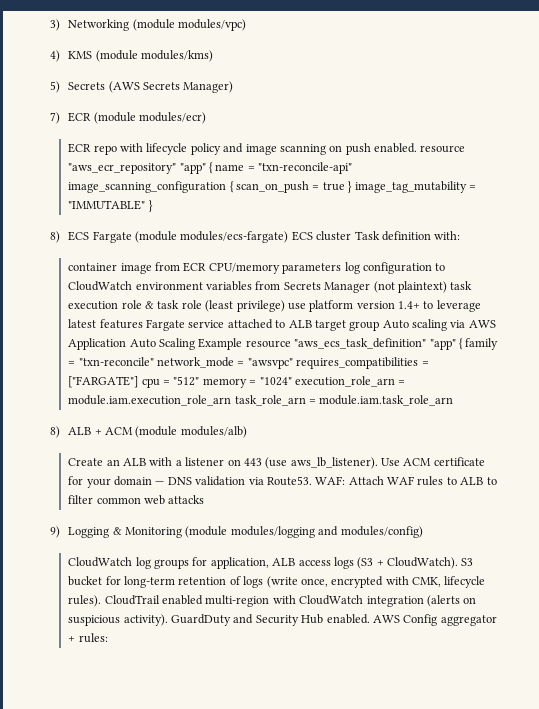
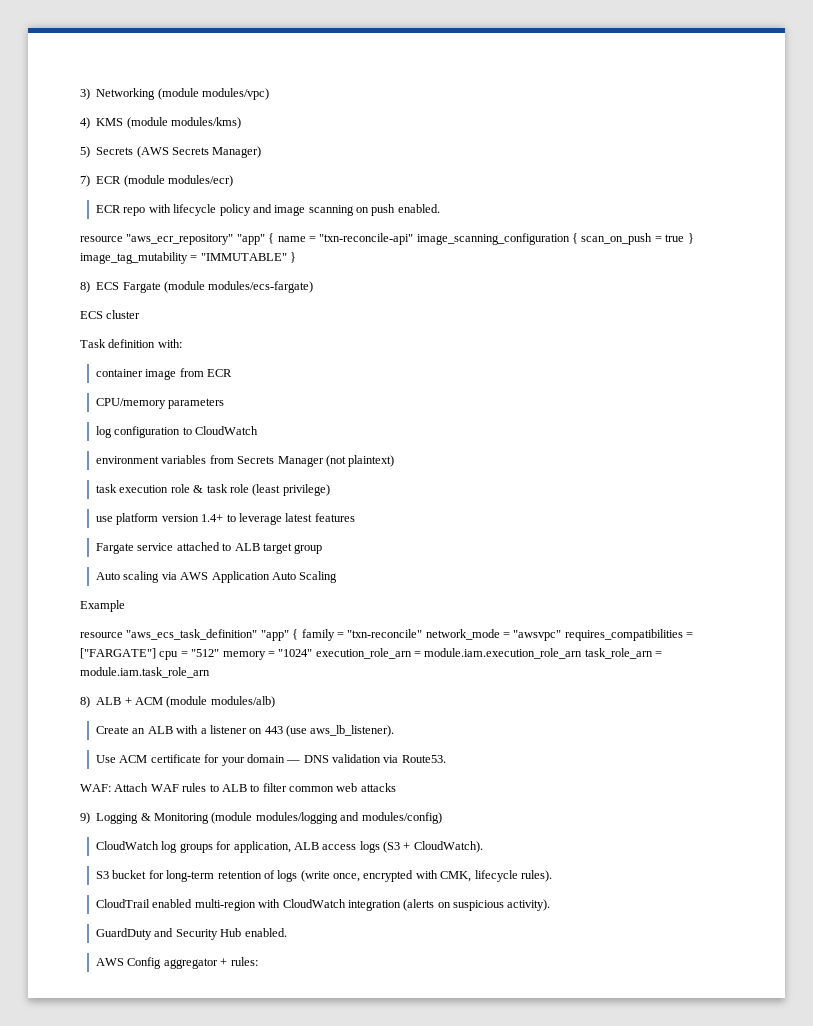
- ECR repo with lifecycle policy and image scanning on push enabled. resource "aws_ecr_repository" "app" { name = "txn-reconcile-api" image_scanning_configuration { scan_on_push = true } image_tag_mutability = "IMMUTABLE" }
+ ECR repo with lifecycle policy and image scanning on push enabled.
+ resource "aws_ecr_repository" "app" { name = "txn-reconcile-api" image_scanning_configuration { scan_on_push = true } image_tag_mutability = "IMMUTABLE" }
- 8) ECS Fargate (module modules/ecs-fargate) ECS cluster Task definition with:
+ 8) ECS Fargate (module modules/ecs-fargate)
+ ECS cluster
+ Task definition with:
- container image from ECR CPU/memory parameters log configuration to CloudWatch environment variables from Secrets Manager (not plaintext) task execution role & task role (least privilege) use platform version 1.4+ to leverage latest features Fargate service attached to ALB target group Auto scaling via AWS Application Auto Scaling Example resource "aws_ecs_task_definition" "app" { family = "txn-reconcile" network_mode = "awsvpc" requires_compatibilities = ["FARGATE"] cpu = "512" memory = "1024" execution_role_arn = module.iam.execution_role_arn task_role_arn = module.iam.task_role_arn
+ container image from ECR
+ CPU/memory parameters
+ log configuration to CloudWatch
+ environment variables from Secrets Manager (not plaintext)
+ task execution role & task role (least privilege)
+ use platform version 1.4+ to leverage latest features
+ Fargate service attached to ALB target group
+ Auto scaling via AWS Application Auto Scaling
+ Example
+ resource "aws_ecs_task_definition" "app" { family = "txn-reconcile" network_mode = "awsvpc" requires_compatibilities = ["FARGATE"] cpu = "512" memory = "1024" execution_role_arn = module.iam.execution_role_arn task_role_arn = module.iam.task_role_arn
- Create an ALB with a listener on 443 (use aws_lb_listener). Use ACM certificate for your domain — DNS validation via Route53. WAF: Attach WAF rules to ALB to filter common web attacks
+ Create an ALB with a listener on 443 (use aws_lb_listener).
+ Use ACM certificate for your domain — DNS validation via Route53.
+ WAF: Attach WAF rules to ALB to filter common web attacks
- CloudWatch log groups for application, ALB access logs (S3 + CloudWatch). S3 bucket for long-term retention of logs (write once, encrypted with CMK, lifecycle rules). CloudTrail enabled multi-region with CloudWatch integration (alerts on suspicious activity). GuardDuty and Security Hub enabled. AWS Config aggregator + rules:
+ CloudWatch log groups for application, ALB access logs (S3 + CloudWatch).
+ S3 bucket for long-term retention of logs (write once, encrypted with CMK, lifecycle rules).
+ CloudTrail enabled multi-region with CloudWatch integration (alerts on suspicious activity).
+ GuardDuty and Security Hub enabled.
+ AWS Config aggregator + rules:

